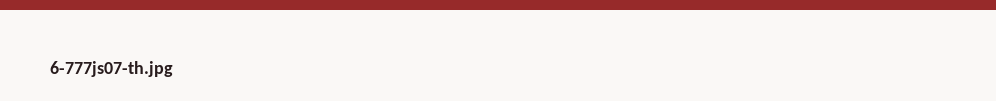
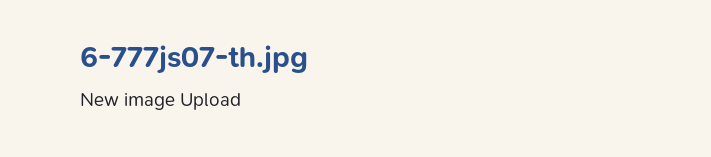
+ New image Upload

